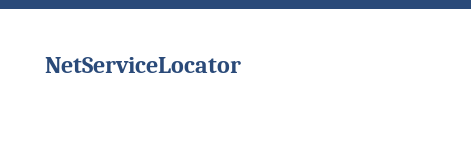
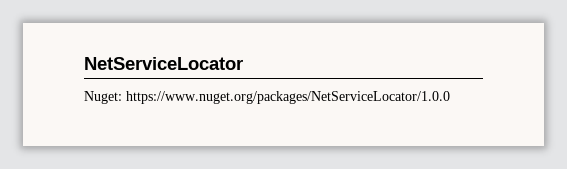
+ Nuget: https://www.nuget.org/packages/NetServiceLocator/1.0.0

